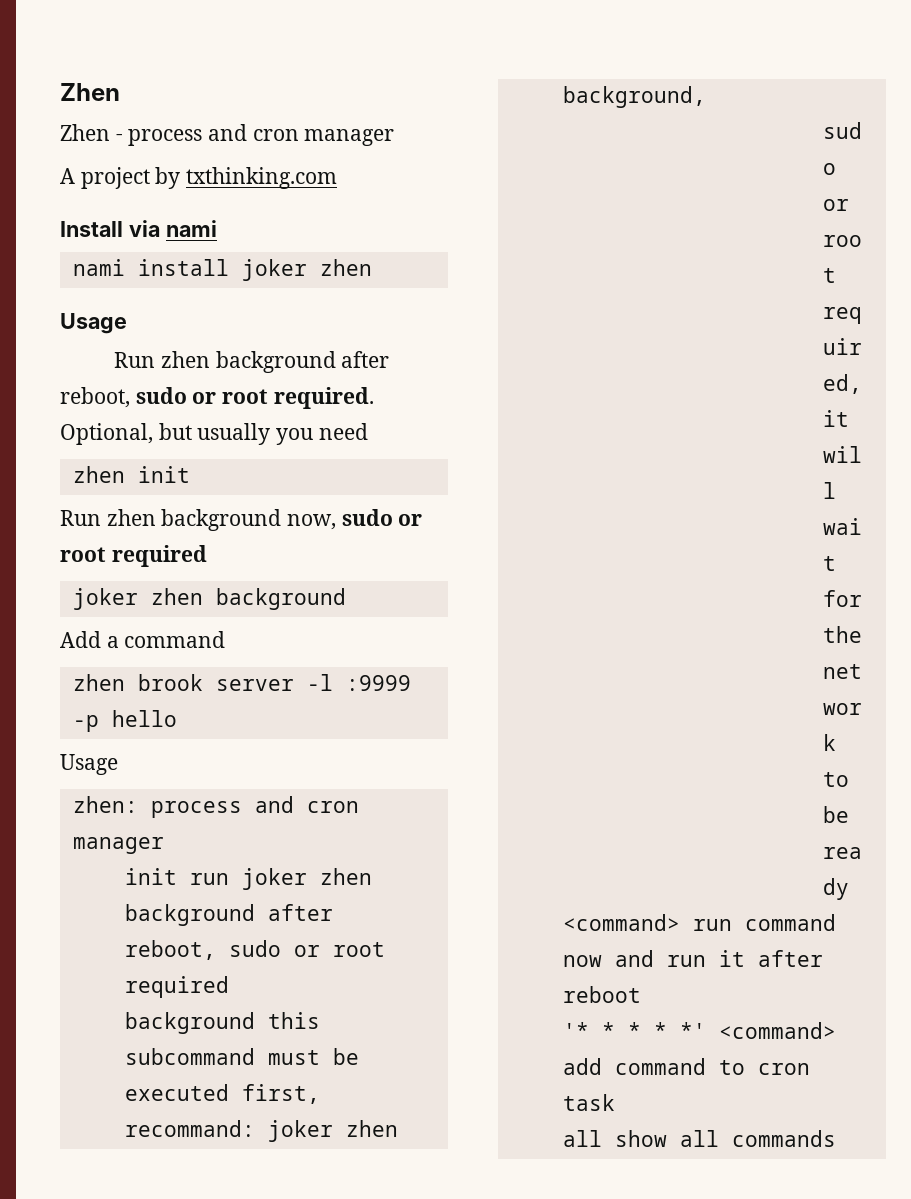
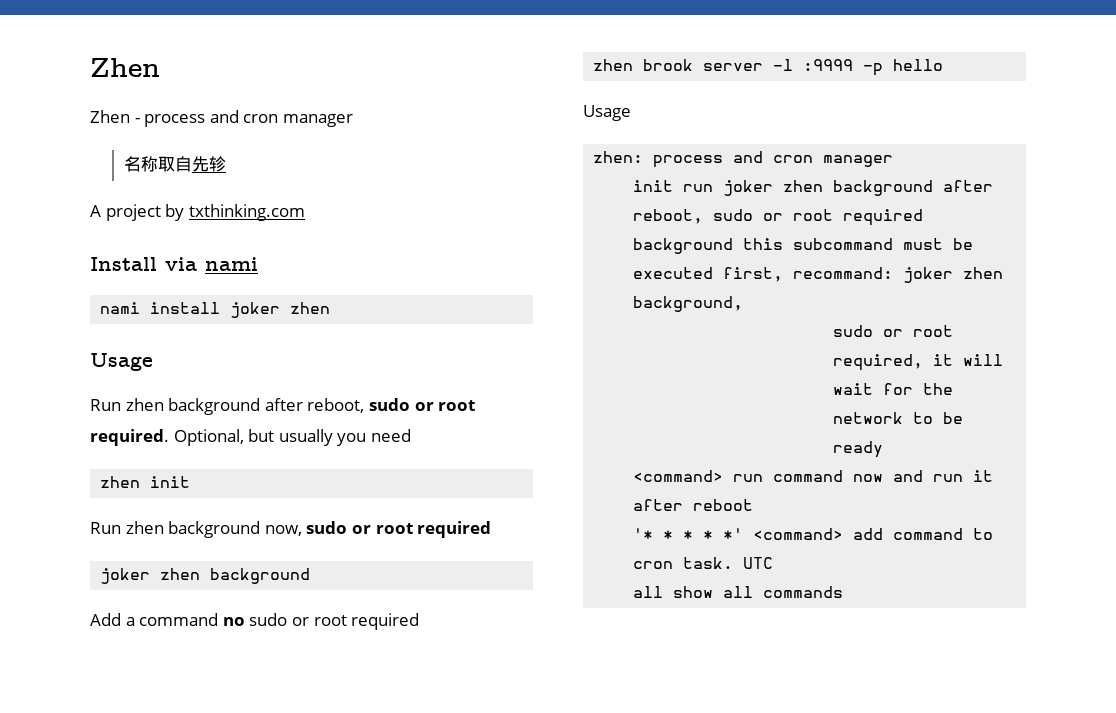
+ 名称取自先轸
- Add a command
+ Add a command no sudo or root required
- '* * * * *' <command> add command to cron task
+ '* * * * *' <command> add command to cron task. UTC

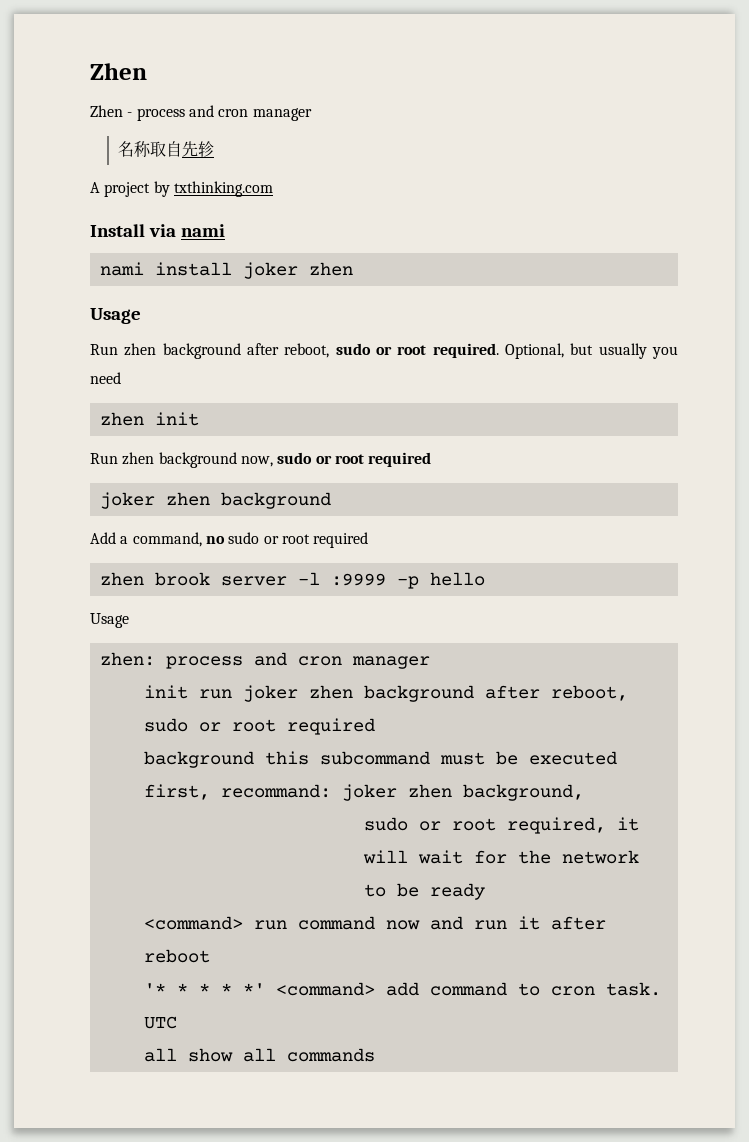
- Add a command no sudo or root required
+ Add a command, no sudo or root required

